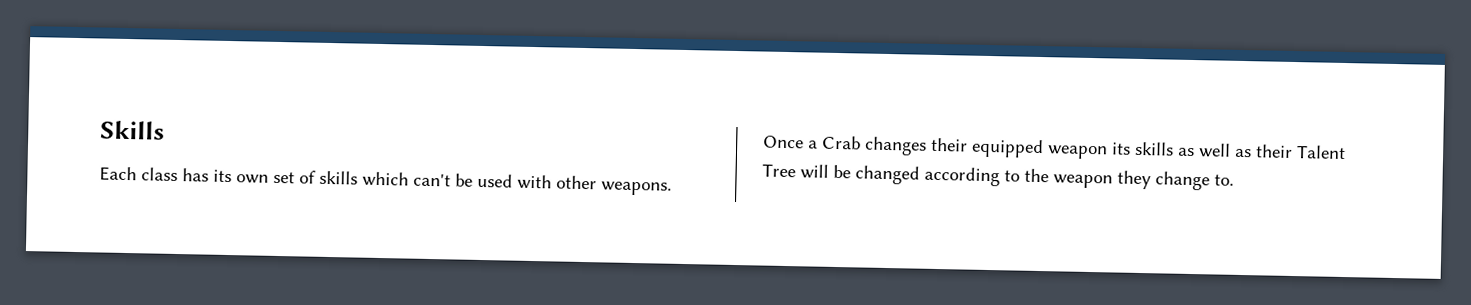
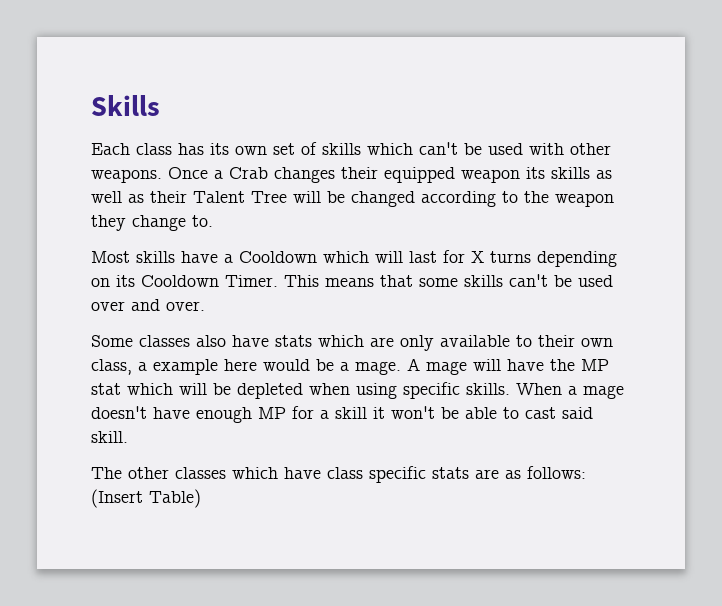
+ Most skills have a Cooldown which will last for X turns depending on its Cooldown Timer. This means that some skills can't be used over and over.
+ Some classes also have stats which are only available to their own class, a example here would be a mage. A mage will have the MP stat which will be depleted when using specific skills. When a mage doesn't have enough MP for a skill it won't be able to cast said skill.
+ The other classes which have class specific stats are as follows: (Insert Table)

